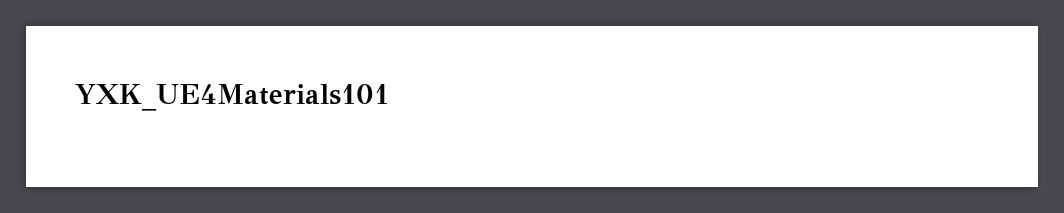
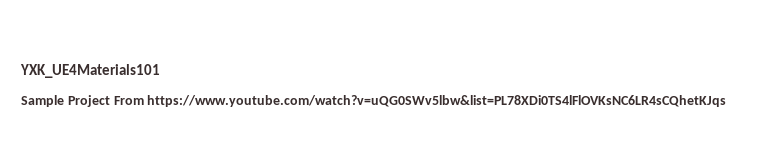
+ Sample Project From https://www.youtube.com/watch?v=uQG0SWv5lbw&list=PL78XDi0TS4lFlOVKsNC6LR4sCQhetKJqs

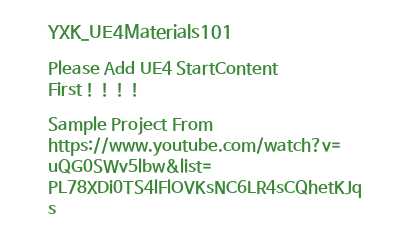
+ Please Add UE4 StartContent First！！！！

